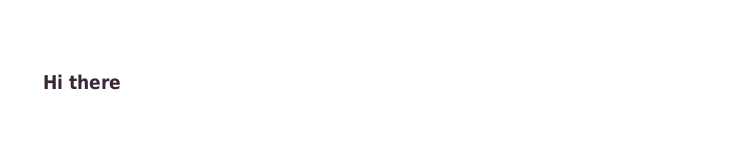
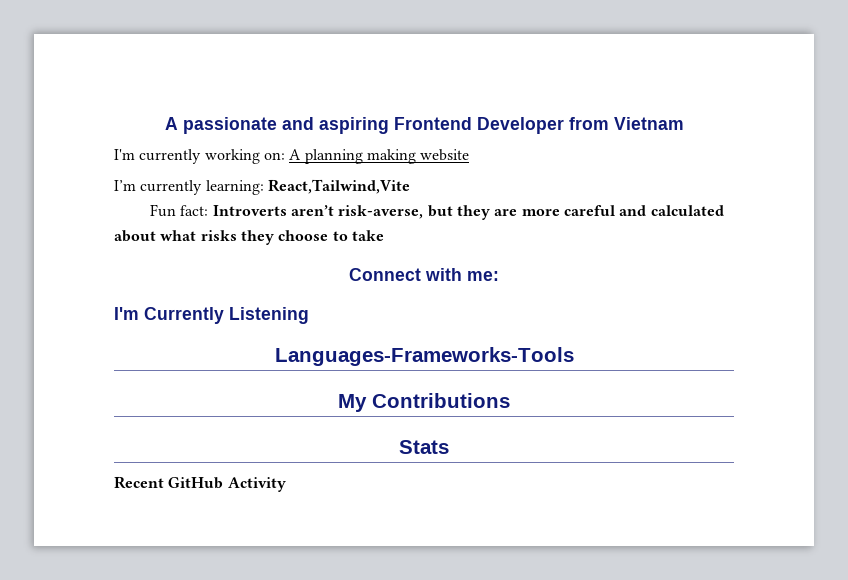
- Hi there
+ A passionate and aspiring Frontend Developer from Vietnam
+ I'm currently working on: A planning making website
+ I’m currently learning: React,Tailwind,Vite
+ Fun fact: Introverts aren’t risk-averse, but they are more careful and calculated about what risks they choose to take
+ Connect with me:
+ I'm Currently Listening
+ Languages-Frameworks-Tools
+ My Contributions
+ Stats
+ Recent GitHub Activity

